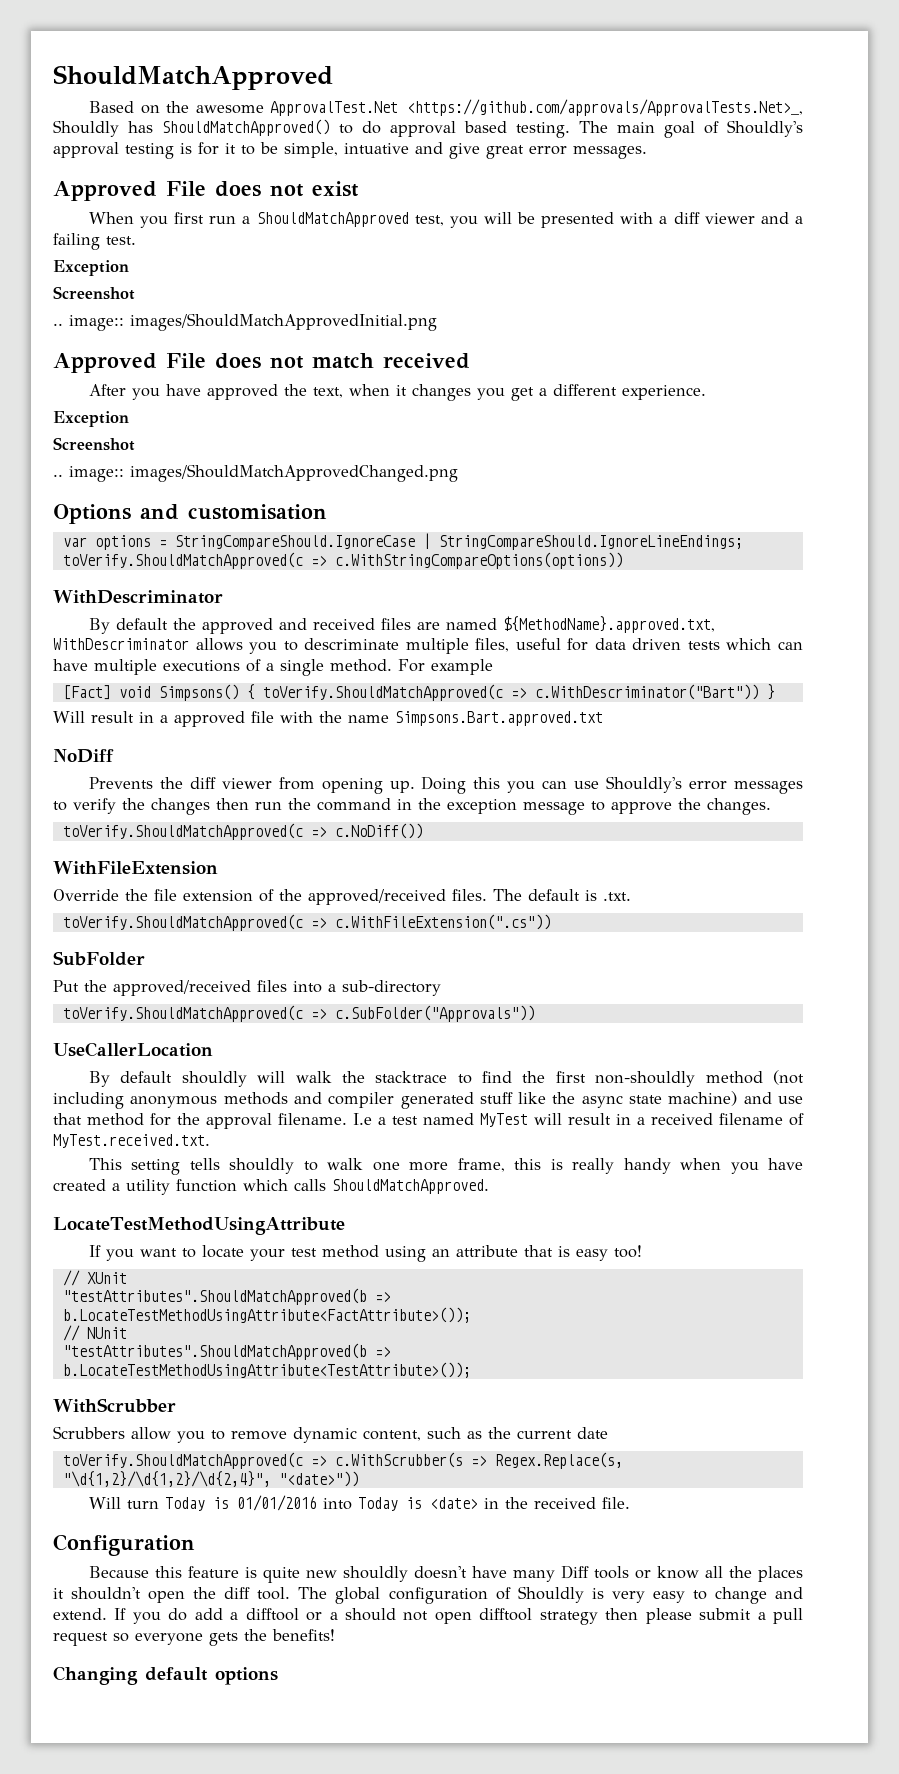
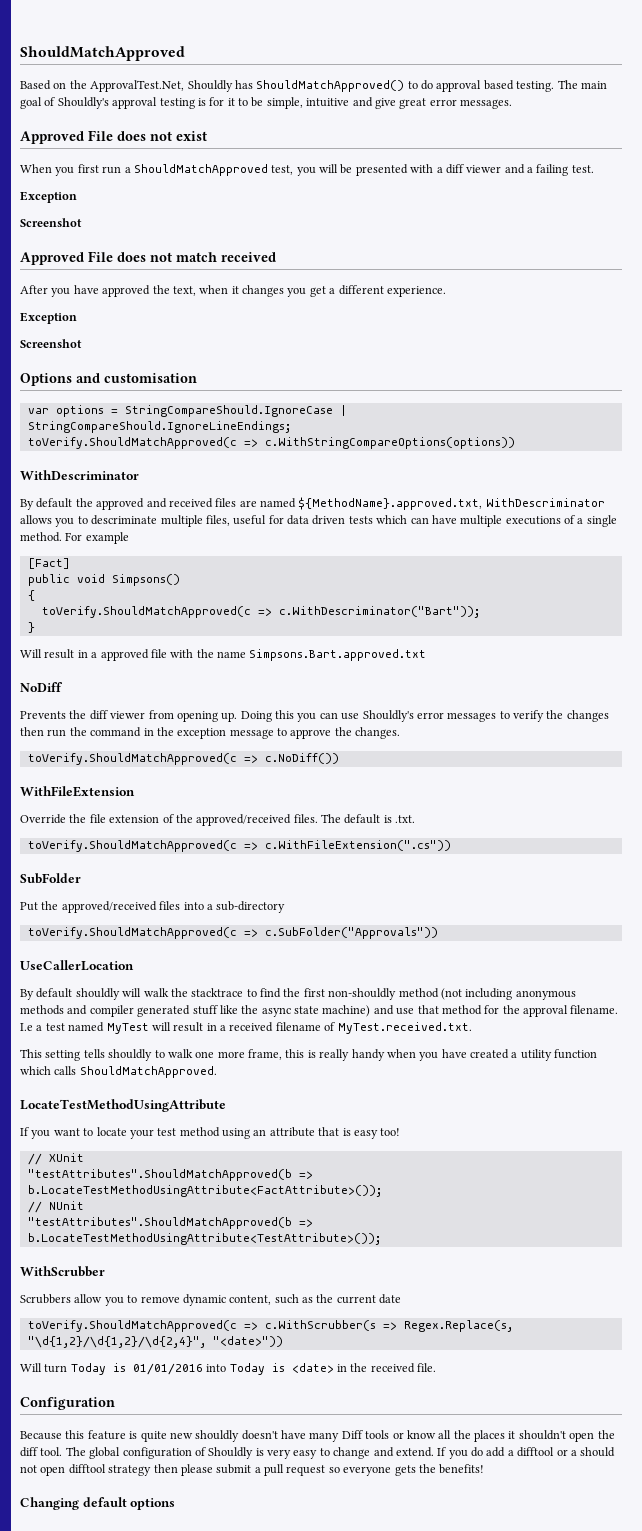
- Based on the awesome ApprovalTest.Net <https://github.com/approvals/ApprovalTests.Net>_, Shouldly has ShouldMatchApproved() to do approval based testing.
+ Based on the ApprovalTest.Net, Shouldly has ShouldMatchApproved() to do approval based testing.
- The main goal of Shouldly's approval testing is for it to be simple, intuative and give great error messages.
+ The main goal of Shouldly's approval testing is for it to be simple, intuitive and give great error messages.
- .. image:: images/ShouldMatchApprovedInitial.png
- .. image:: images/ShouldMatchApprovedChanged.png
- [Fact] void Simpsons() { toVerify.ShouldMatchApproved(c => c.WithDescriminator("Bart")) }
+ [Fact]
+ public void Simpsons()
+ {
+ toVerify.ShouldMatchApproved(c => c.WithDescriminator("Bart"));
+ }

